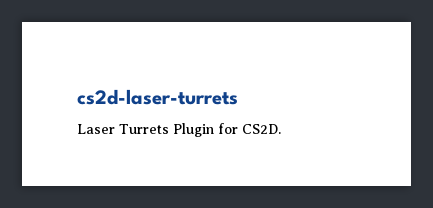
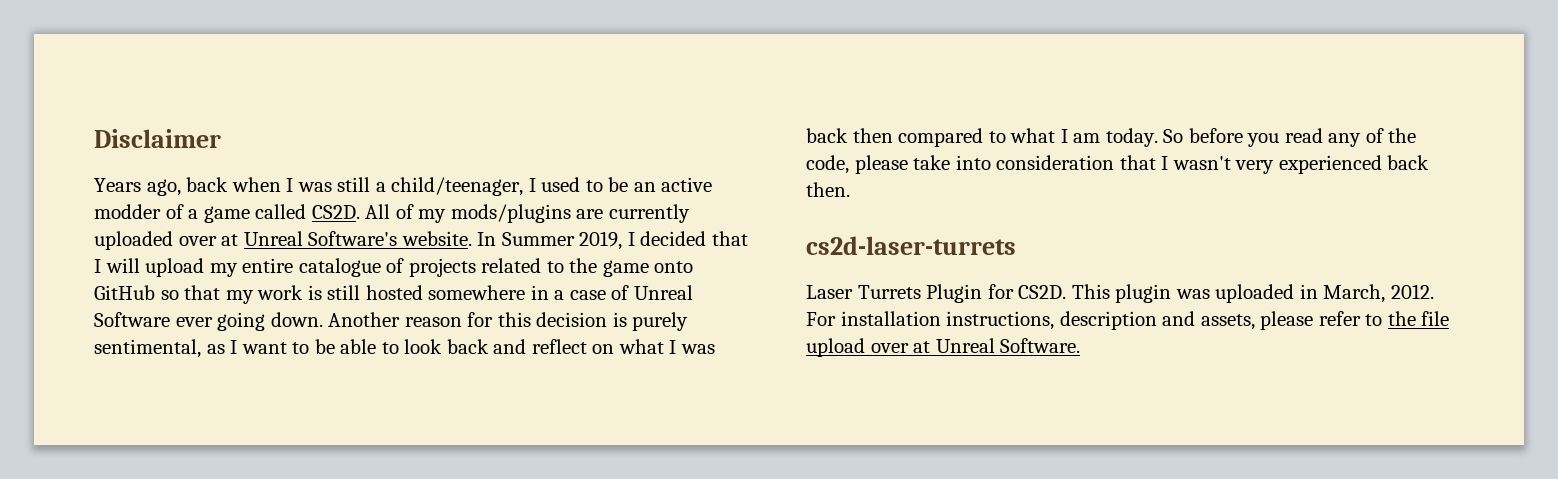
+ Disclaimer
+ Years ago, back when I was still a child/teenager, I used to be an active modder of a game called CS2D. All of my mods/plugins are currently uploaded over at Unreal Software's website. In Summer 2019, I decided that I will upload my entire catalogue of projects related to the game onto GitHub so that my work is still hosted somewhere in a case of Unreal Software ever going down. Another reason for this decision is purely sentimental, as I want to be able to look back and reflect on what I was back then compared to what I am today. So before you read any of the code, please take into consideration that I wasn't very experienced back then.
+ This plugin was uploaded in March, 2012. For installation instructions, description and assets, please refer to the file upload over at Unreal Software.

